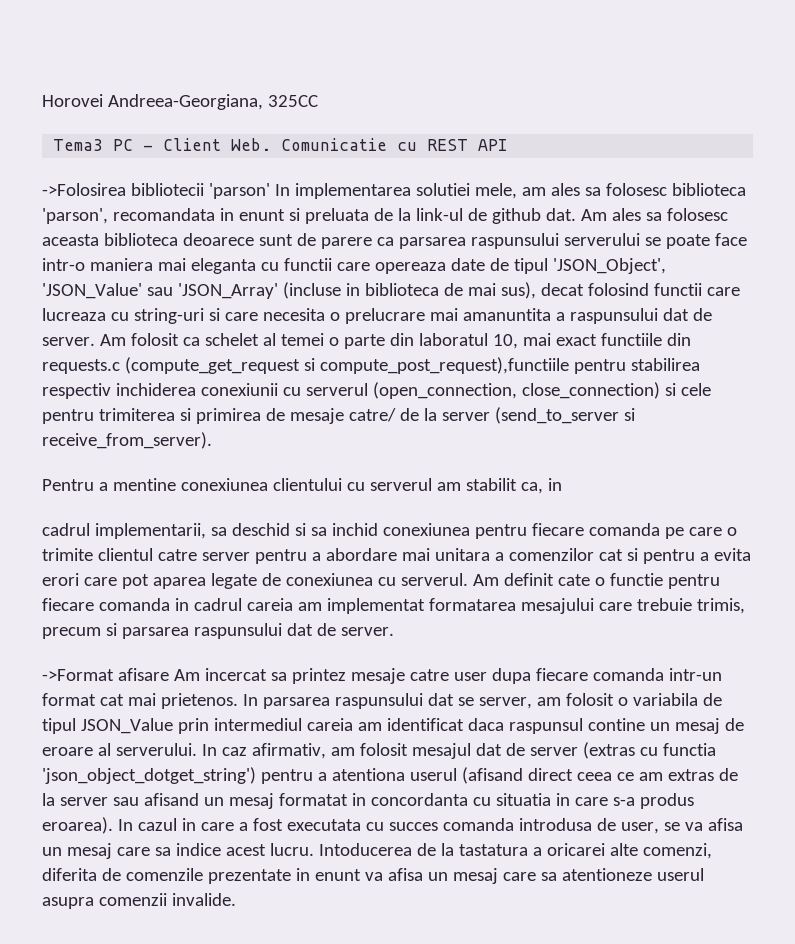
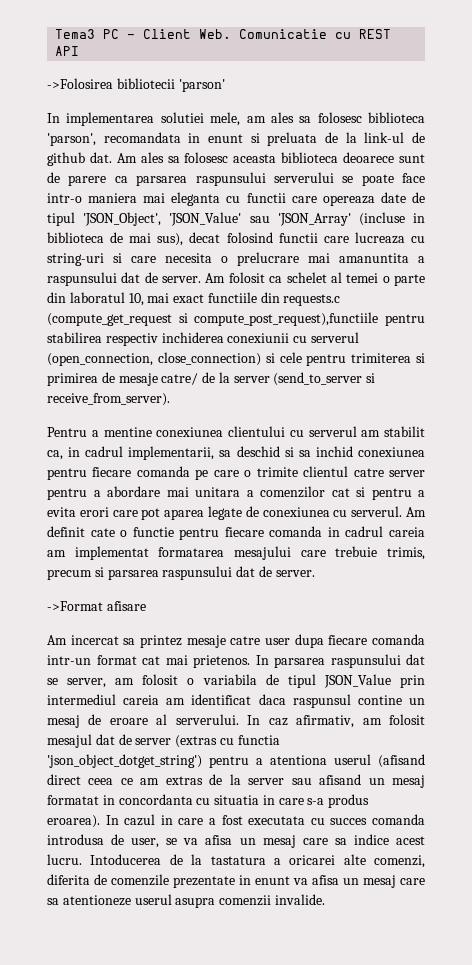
- Horovei Andreea-Georgiana, 325CC
- ->Folosirea bibliotecii 'parson' In implementarea solutiei mele, am ales sa folosesc biblioteca 'parson', recomandata in enunt si preluata de la link-ul de github dat.
+ ->Folosirea bibliotecii 'parson'
+ In implementarea solutiei mele, am ales sa folosesc biblioteca 'parson', recomandata in enunt si preluata de la link-ul de github dat.
- Pentru a mentine conexiunea clientului cu serverul am stabilit ca, in
- cadrul implementarii, sa deschid si sa inchid conexiunea pentru fiecare comanda pe care o trimite clientul catre server pentru a abordare mai unitara a comenzilor cat si pentru a evita erori care pot aparea legate de conexiunea cu serverul.
+ Pentru a mentine conexiunea clientului cu serverul am stabilit ca, in cadrul implementarii, sa deschid si sa inchid conexiunea pentru fiecare comanda pe care o trimite clientul catre server pentru a abordare mai unitara a comenzilor cat si pentru a evita erori care pot aparea legate de conexiunea cu serverul.
- ->Format afisare Am incercat sa printez mesaje catre user dupa fiecare comanda intr-un format cat mai prietenos.
+ ->Format afisare
+ Am incercat sa printez mesaje catre user dupa fiecare comanda intr-un format cat mai prietenos.

